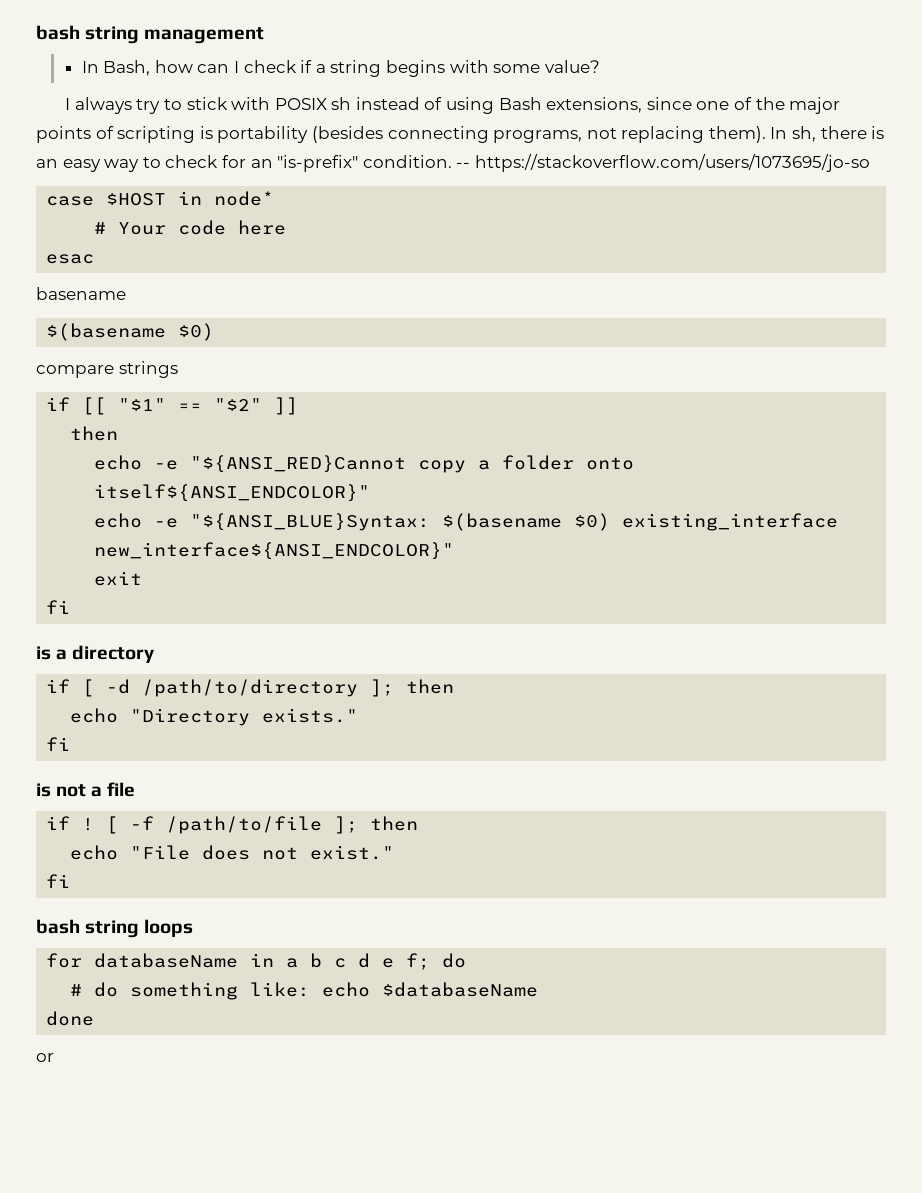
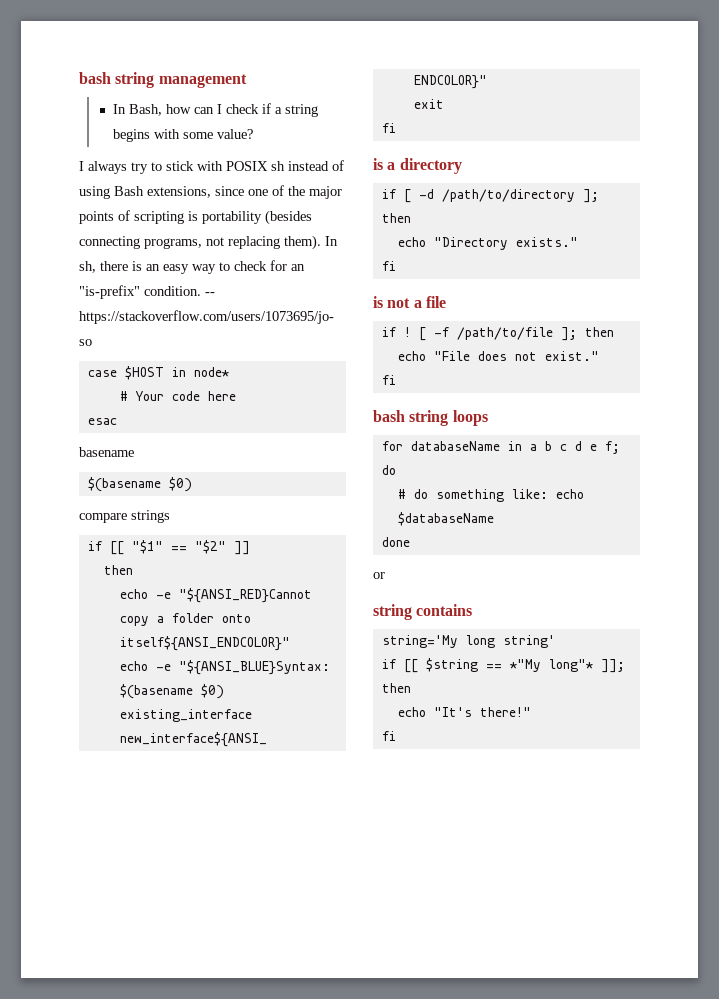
+ string contains
+ string='My long string'
+ if [[ $string == *"My long"* ]]; then
+ echo "It's there!"
+ fi

